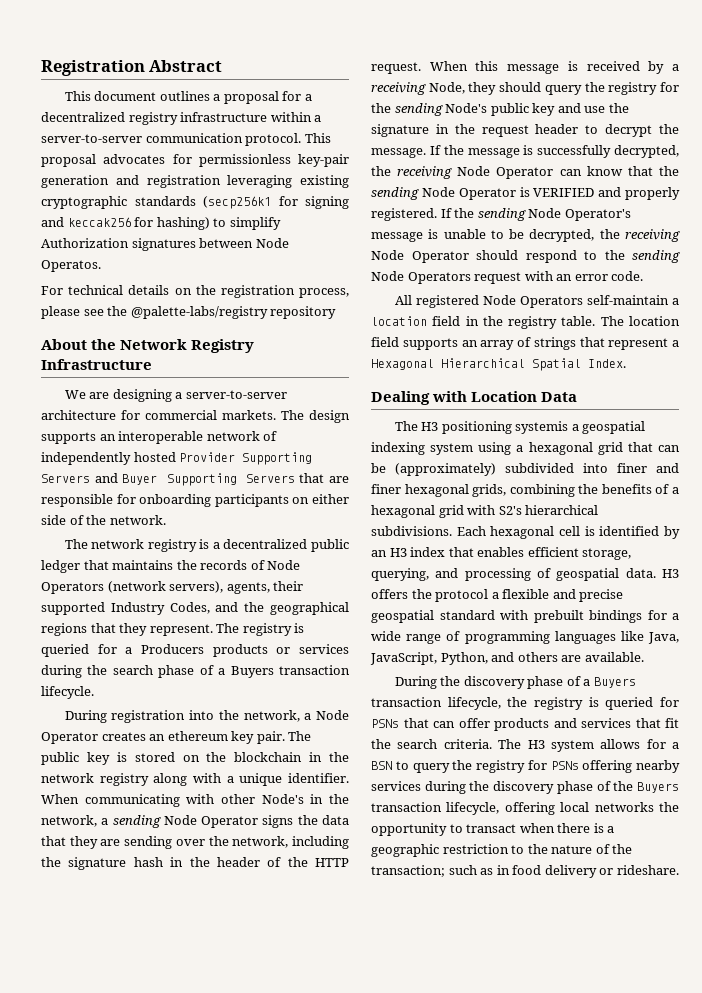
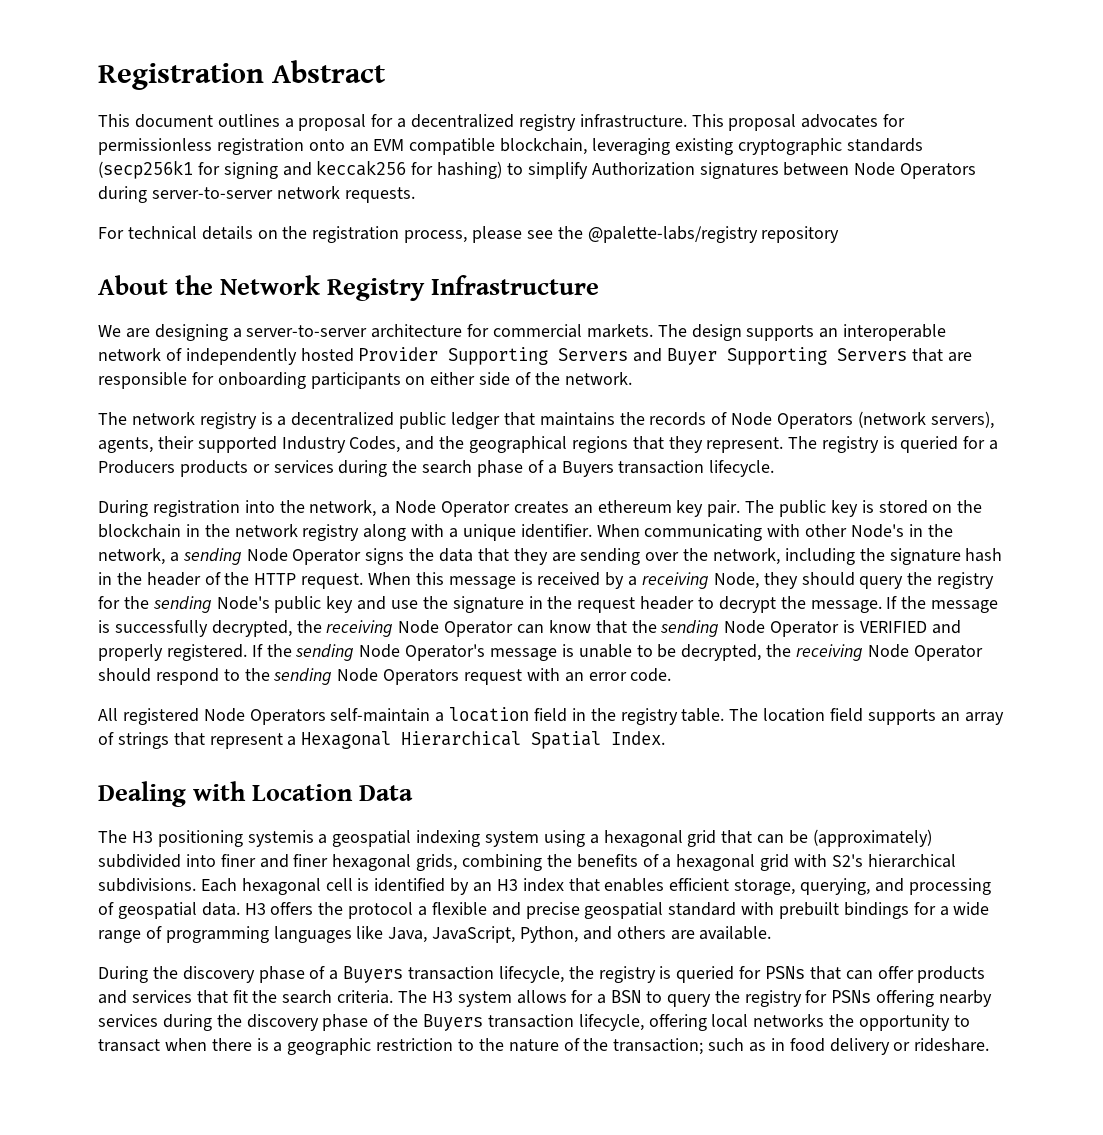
- This document outlines a proposal for a decentralized registry infrastructure within a server-to-server communication protocol.
+ This document outlines a proposal for a decentralized registry infrastructure.
- This proposal advocates for permissionless key-pair generation and registration leveraging existing cryptographic standards (secp256k1 for signing and keccak256 for hashing) to simplify Authorization signatures between Node Operatos.
+ This proposal advocates for permissionless registration onto an EVM compatible blockchain, leveraging existing cryptographic standards (secp256k1 for signing and keccak256 for hashing) to simplify Authorization signatures between Node Operators during server-to-server network requests.

